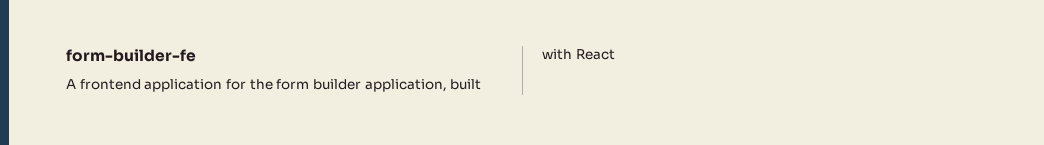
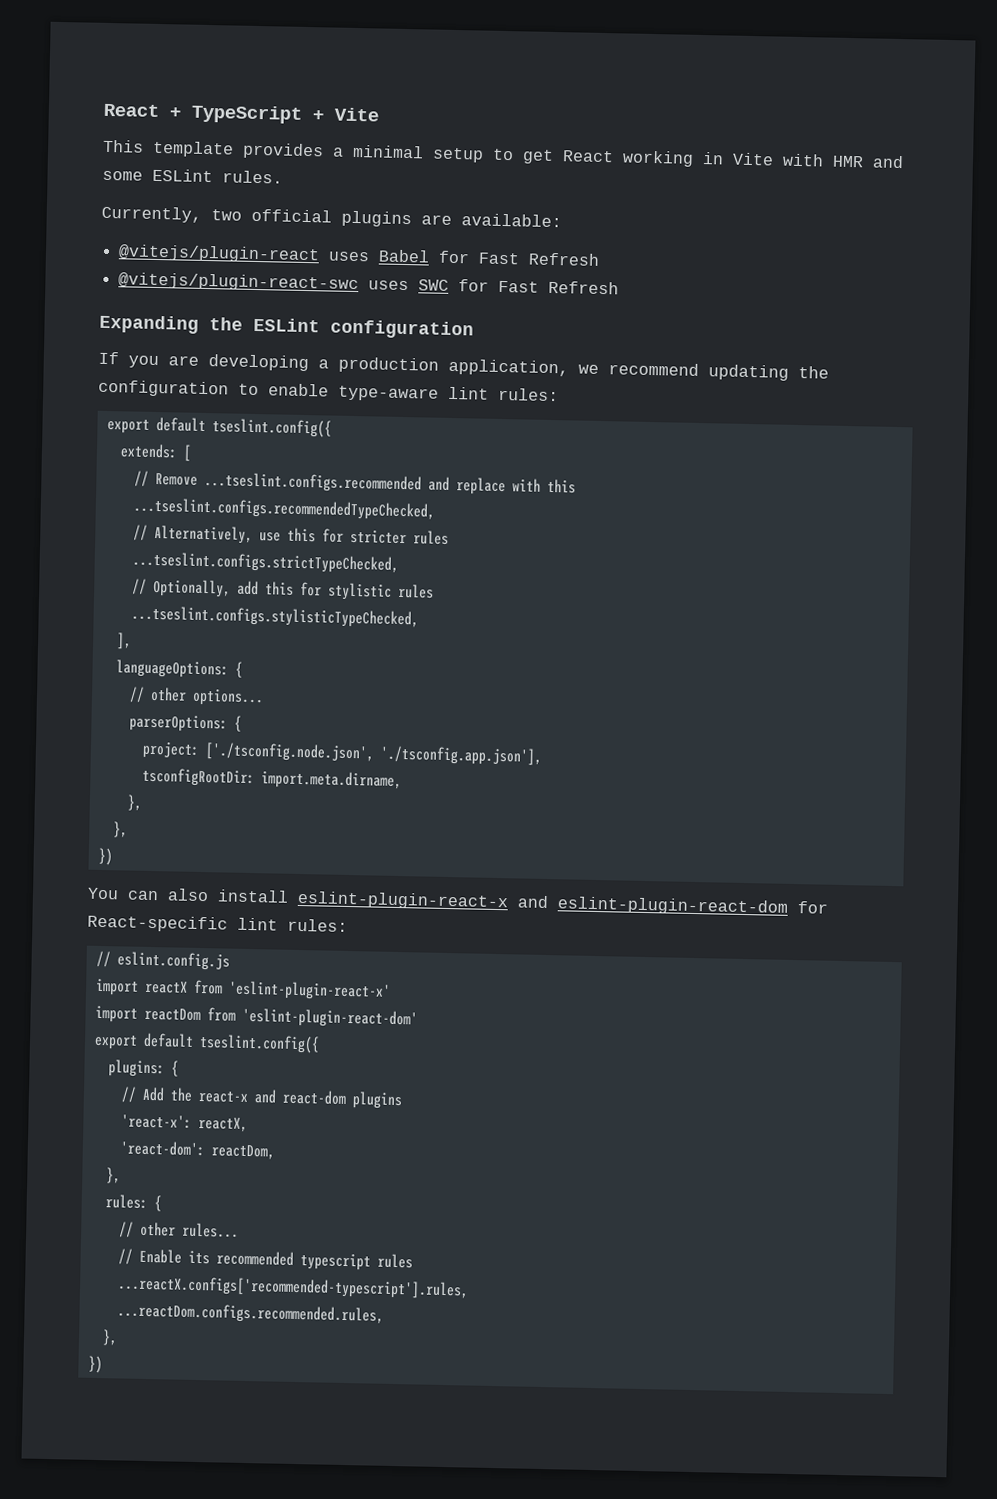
- form-builder-fe
- A frontend application for the form builder application, built with React
+ React + TypeScript + Vite
+ This template provides a minimal setup to get React working in Vite with HMR and some ESLint rules.
+ Currently, two official plugins are available:
+ @vitejs/plugin-react uses Babel for Fast Refresh
+ @vitejs/plugin-react-swc uses SWC for Fast Refresh
+ Expanding the ESLint configuration
+ If you are developing a production application, we recommend updating the configuration to enable type-aware lint rules:
+ export default tseslint.config({
+ extends: [
+ // Remove ...tseslint.configs.recommended and replace with this
+ ...tseslint.configs.recommendedTypeChecked,
+ // Alternatively, use this for stricter rules
+ ...tseslint.configs.strictTypeChecked,
+ // Optionally, add this for stylistic rules
+ ...tseslint.configs.stylisticTypeChecked,
+ ],
+ languageOptions: {
+ // other options...
+ parserOptions: {
+ project: ['./tsconfig.node.json', './tsconfig.app.json'],
+ tsconfigRootDir: import.meta.dirname,
+ },
+ },
+ })
+ You can also install eslint-plugin-react-x and eslint-plugin-react-dom for React-specific lint rules:
+ // eslint.config.js
+ import reactX from 'eslint-plugin-react-x'
+ import reactDom from 'eslint-plugin-react-dom'
+ export default tseslint.config({
+ plugins: {
+ // Add the react-x and react-dom plugins
+ 'react-x': reactX,
+ 'react-dom': reactDom,
+ },
+ rules: {
+ // other rules...
+ // Enable its recommended typescript rules
+ ...reactX.configs['recommended-typescript'].rules,
+ ...reactDom.configs.recommended.rules,
+ },
+ })

